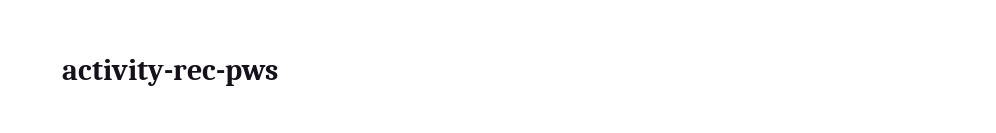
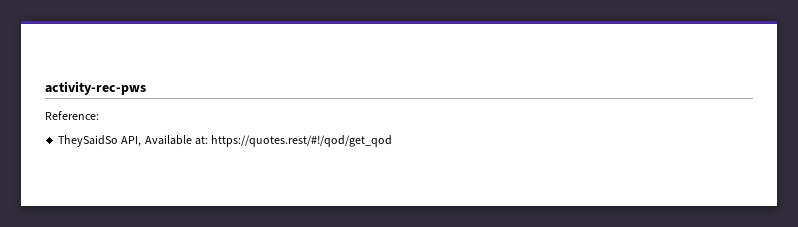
+ Reference:
+ TheySaidSo API, Available at: https://quotes.rest/#!/qod/get_qod

